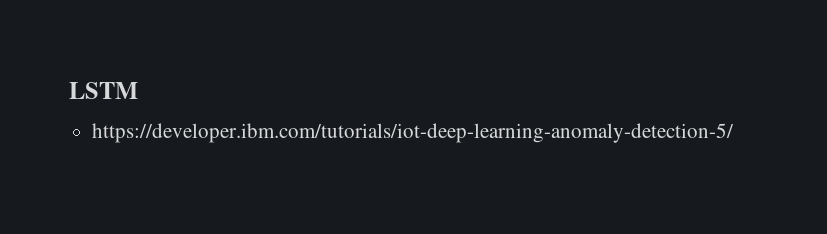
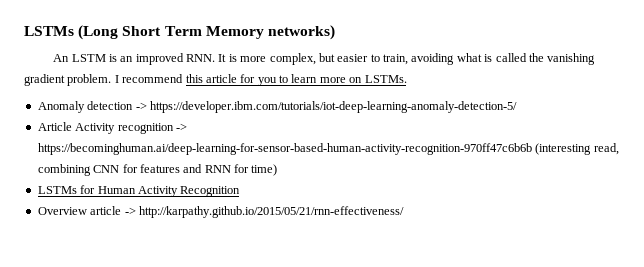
- LSTM
- https://developer.ibm.com/tutorials/iot-deep-learning-anomaly-detection-5/
+ LSTMs (Long Short Term Memory networks)
+ An LSTM is an improved RNN. It is more complex, but easier to train, avoiding what is called the vanishing gradient problem. I recommend this article for you to learn more on LSTMs.
+ Anomaly detection -> https://developer.ibm.com/tutorials/iot-deep-learning-anomaly-detection-5/
+ Article Activity recognition -> https://becominghuman.ai/deep-learning-for-sensor-based-human-activity-recognition-970ff47c6b6b (interesting read, combining CNN for features and RNN for time)
+ LSTMs for Human Activity Recognition
+ Overview article -> http://karpathy.github.io/2015/05/21/rnn-effectiveness/

